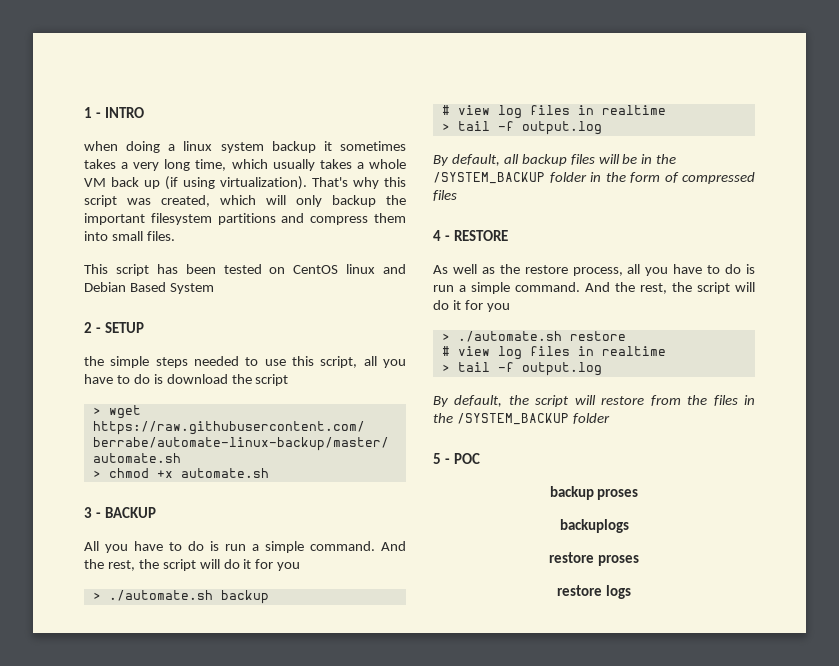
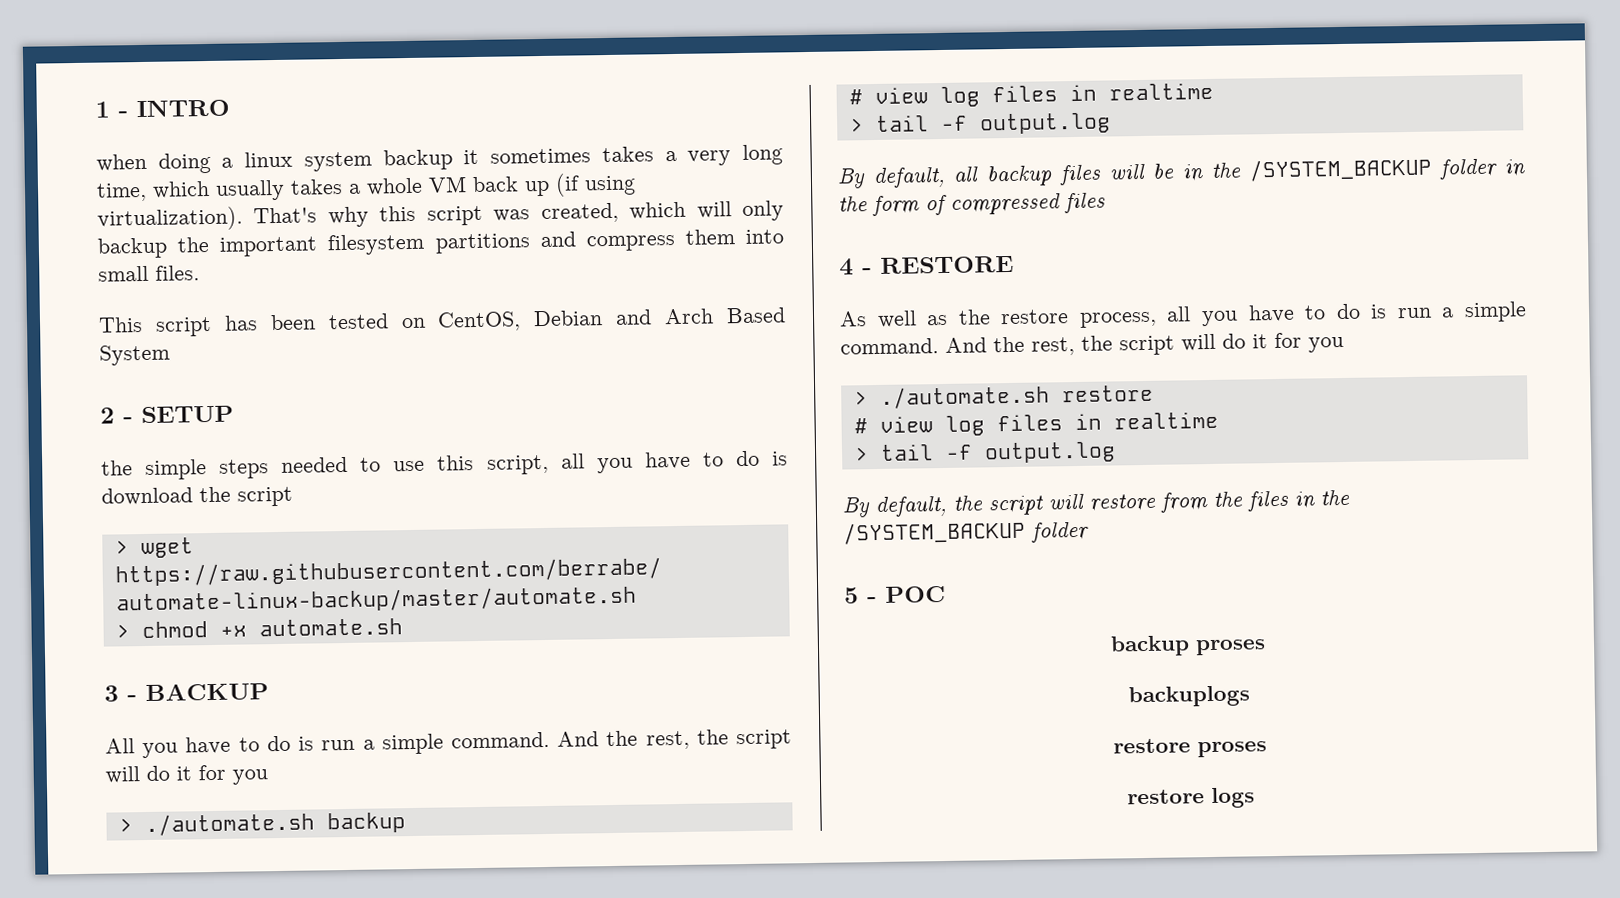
- This script has been tested on CentOS linux and Debian Based System
+ This script has been tested on CentOS, Debian and Arch Based System

